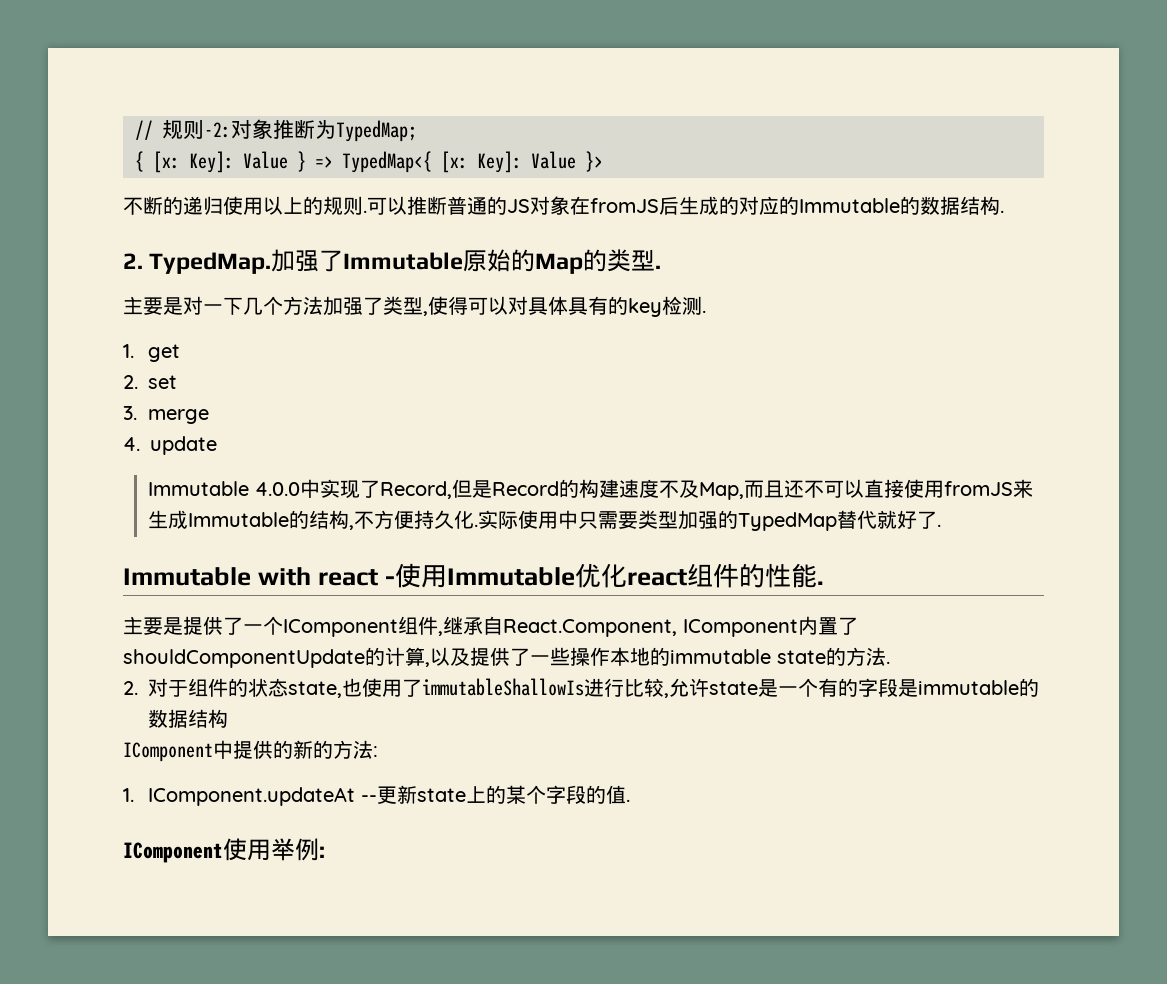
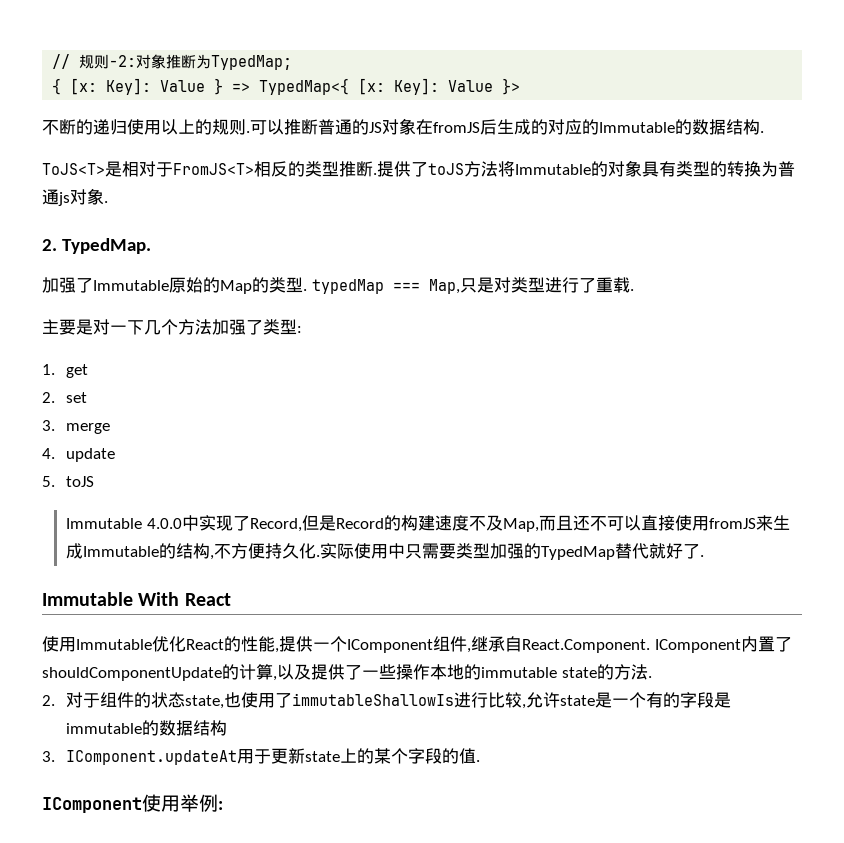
+ ToJS<T>是相对于FromJS<T>相反的类型推断.提供了toJS方法将Immutable的对象具有类型的转换为普通js对象.
- 2. TypedMap.加强了Immutable原始的Map的类型.
+ 2. TypedMap.
+ 加强了Immutable原始的Map的类型. typedMap === Map,只是对类型进行了重载.
- 主要是对一下几个方法加强了类型,使得可以对具体具有的key检测.
+ 主要是对一下几个方法加强了类型:
+ 5. toJS
- Immutable with react -使用Immutable优化react组件的性能.
- 主要是提供了一个IComponent组件,继承自React.Component, IComponent内置了shouldComponentUpdate的计算,以及提供了一些操作本地的immutable state的方法.
+ Immutable With React
+ 使用Immutable优化React的性能,提供一个IComponent组件,继承自React.Component. IComponent内置了shouldComponentUpdate的计算,以及提供了一些操作本地的immutable state的方法.
- IComponent中提供的新的方法:
- 1. IComponent.updateAt --更新state上的某个字段的值.
+ 3. IComponent.updateAt用于更新state上的某个字段的值.

